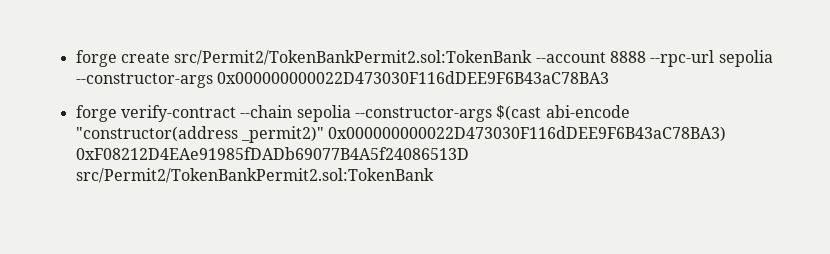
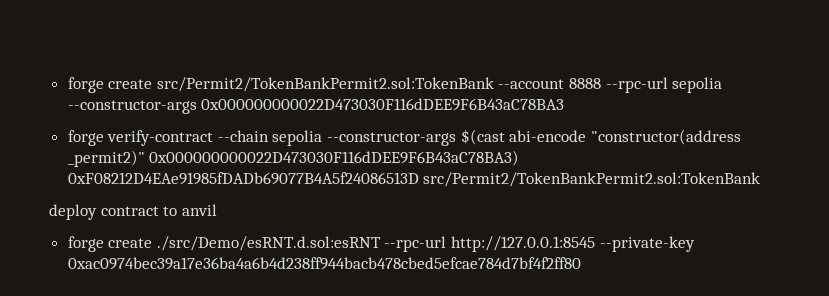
+ deploy contract to anvil
+ forge create ./src/Demo/esRNT.d.sol:esRNT --rpc-url http://127.0.0.1:8545 --private-key 0xac0974bec39a17e36ba4a6b4d238ff944bacb478cbed5efcae784d7bf4f2ff80

